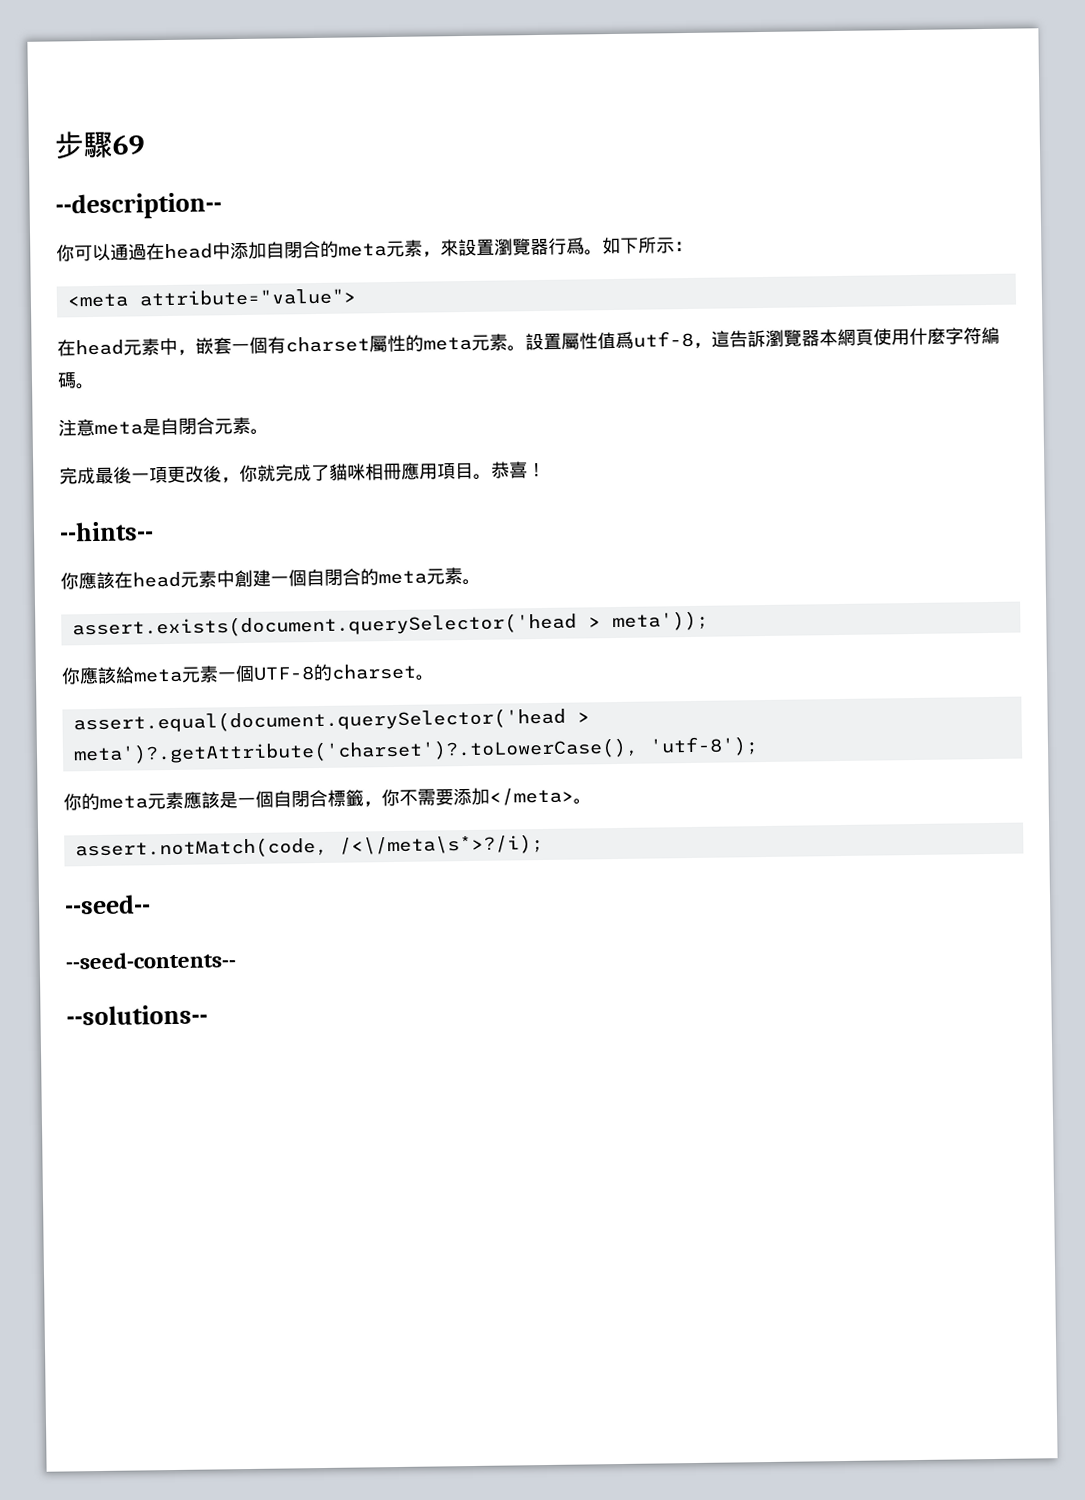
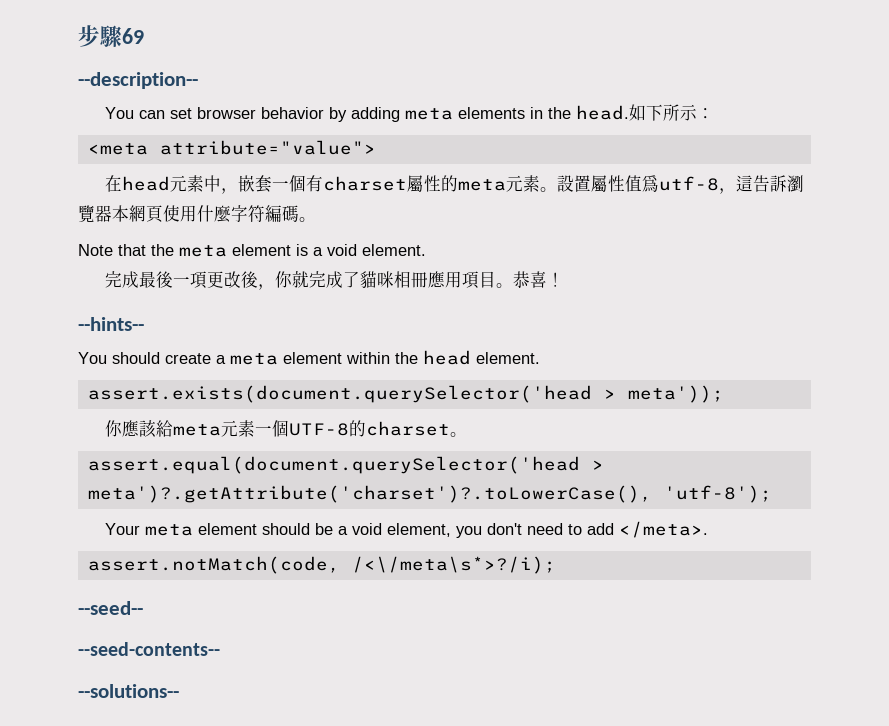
- 你可以通過在head中添加自閉合的meta元素，來設置瀏覽器行爲。
+ You can set browser behavior by adding meta elements in the head.
- 注意meta是自閉合元素。
+ Note that the meta element is a void element.
- 你應該在head元素中創建一個自閉合的meta元素。
+ You should create a meta element within the head element.
- 你的meta元素應該是一個自閉合標籤，你不需要添加</meta>。
+ Your meta element should be a void element, you don't need to add </meta>.

